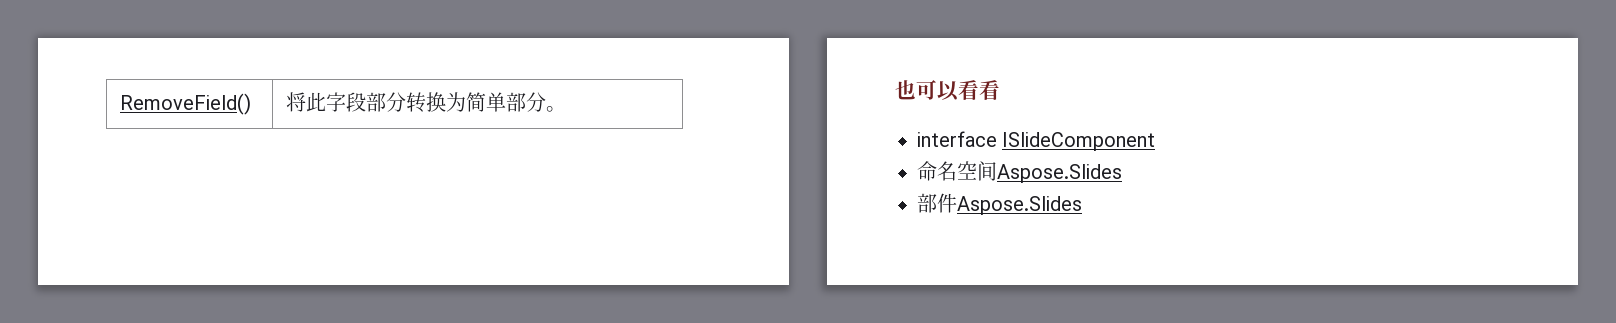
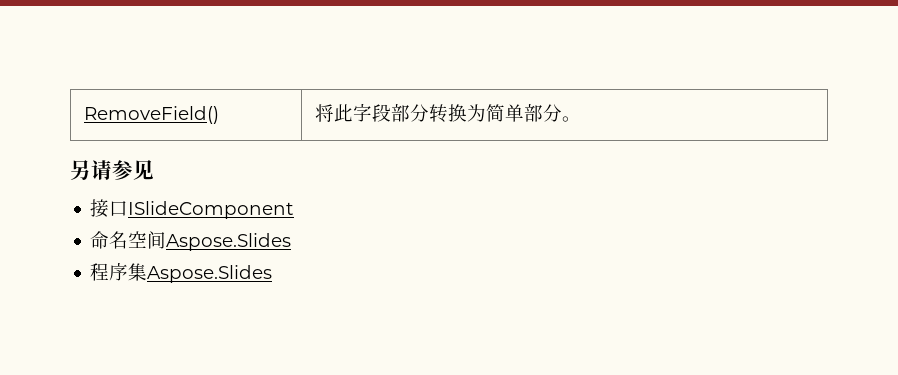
- 也可以看看
- interface ISlideComponent
+ 另请参见
+ 接口ISlideComponent
- 部件Aspose.Slides
+ 程序集Aspose.Slides

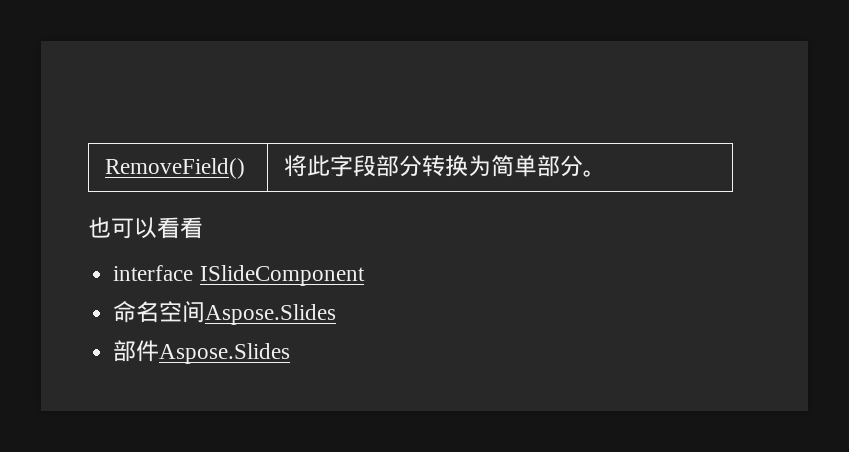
- 另请参见
- 接口ISlideComponent
+ 也可以看看
+ interface ISlideComponent
- 程序集Aspose.Slides
+ 部件Aspose.Slides

